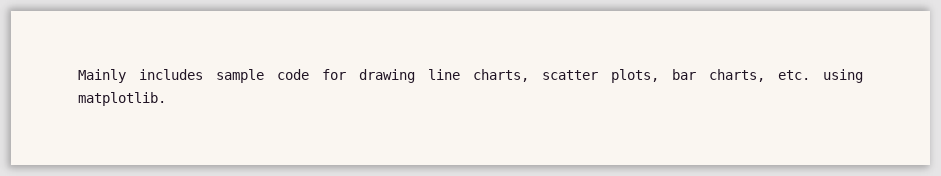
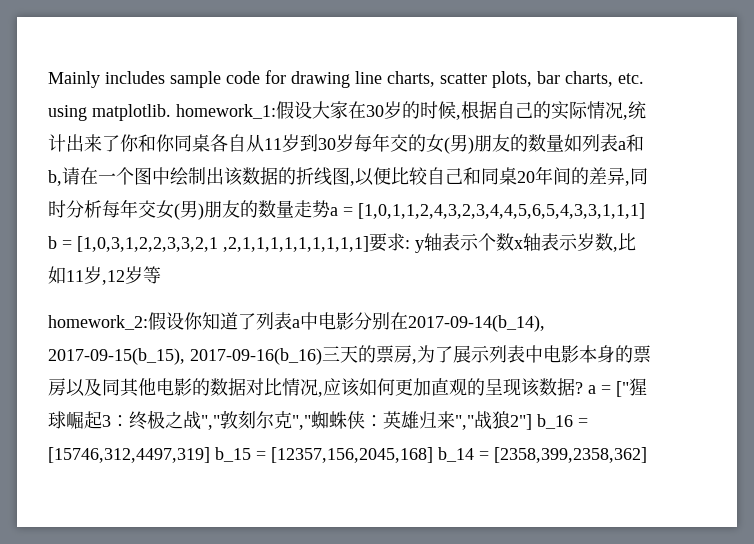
- Mainly includes sample code for drawing line charts, scatter plots, bar charts, etc. using matplotlib.
+ Mainly includes sample code for drawing line charts, scatter plots, bar charts, etc. using matplotlib. homework_1:假设大家在30岁的时候,根据自己的实际情况,统计出来了你和你同桌各自从11岁到30岁每年交的女(男)朋友的数量如列表a和b,请在一个图中绘制出该数据的折线图,以便比较自己和同桌20年间的差异,同时分析每年交女(男)朋友的数量走势a = [1,0,1,1,2,4,3,2,3,4,4,5,6,5,4,3,3,1,1,1] b = [1,0,3,1,2,2,3,3,2,1 ,2,1,1,1,1,1,1,1,1,1]要求: y轴表示个数x轴表示岁数,比如11岁,12岁等
+ homework_2:假设你知道了列表a中电影分别在2017-09-14(b_14), 2017-09-15(b_15), 2017-09-16(b_16)三天的票房,为了展示列表中电影本身的票房以及同其他电影的数据对比情况,应该如何更加直观的呈现该数据? a = ["猩球崛起3：终极之战","敦刻尔克","蜘蛛侠：英雄归来","战狼2"] b_16 = [15746,312,4497,319] b_15 = [12357,156,2045,168] b_14 = [2358,399,2358,362]

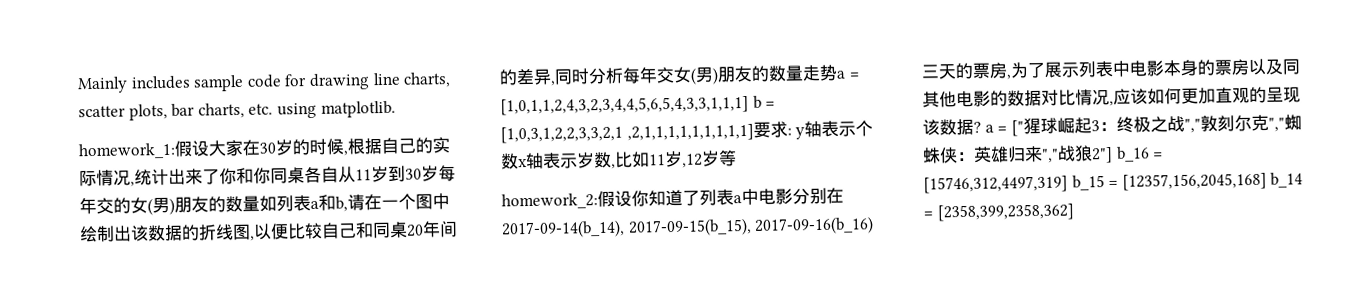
- Mainly includes sample code for drawing line charts, scatter plots, bar charts, etc. using matplotlib. homework_1:
+ Mainly includes sample code for drawing line charts, scatter plots, bar charts, etc. using matplotlib.
+ homework_1:

